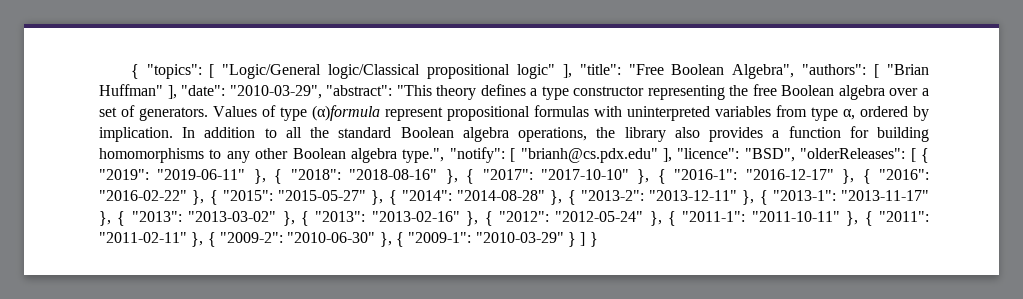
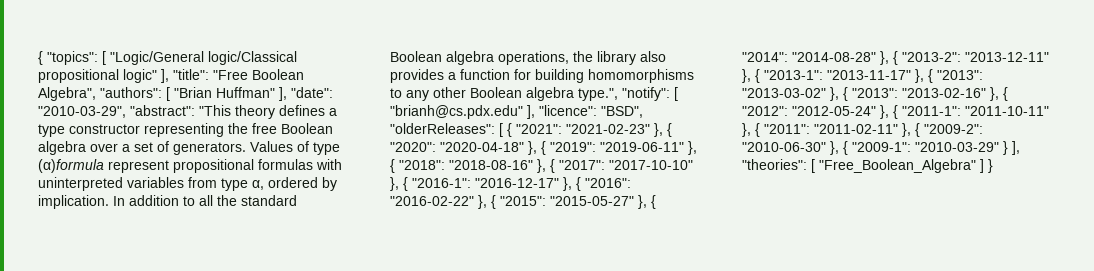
- [ { "2019":
+ [ { "2021": "2021-02-23" }, { "2020": "2020-04-18" }, { "2019":
- "2010-03-29" } ] }
+ "2010-03-29" } ], "theories": [ "Free_Boolean_Algebra" ] }

